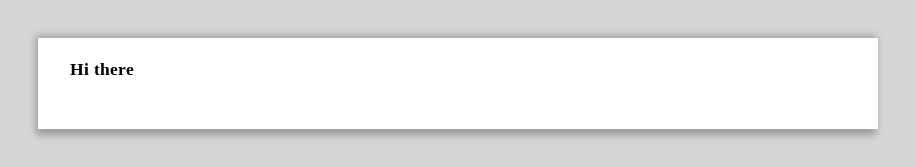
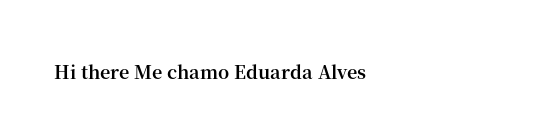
- Hi there
+ Hi there Me chamo Eduarda Alves

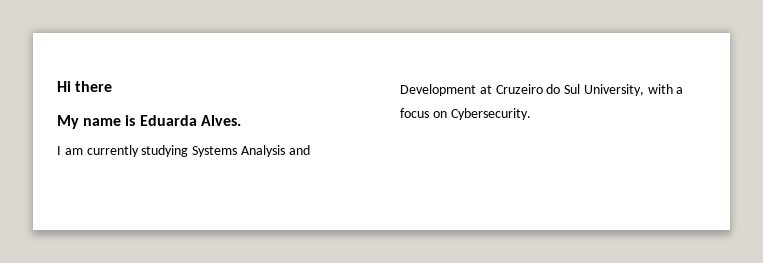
- Hi there Me chamo Eduarda Alves
+ Hi there
+ My name is Eduarda Alves.
+ I am currently studying Systems Analysis and Development at Cruzeiro do Sul University, with a focus on Cybersecurity.

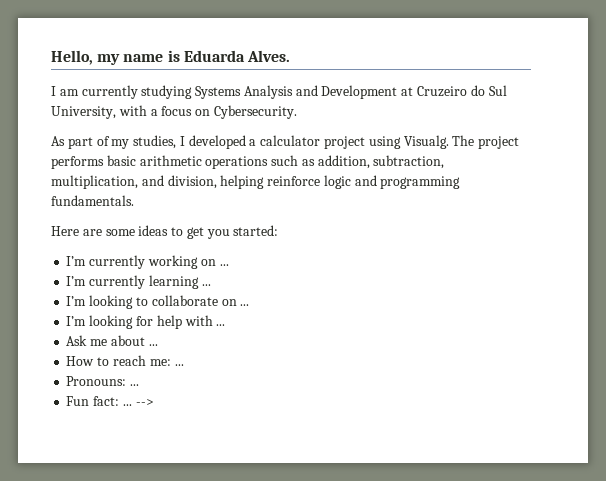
- Hi there
- My name is Eduarda Alves.
+ Hello, my name is Eduarda Alves.
+ As part of my studies, I developed a calculator project using Visualg. The project performs basic arithmetic operations such as addition, subtraction, multiplication, and division, helping reinforce logic and programming fundamentals.
+ Here are some ideas to get you started:
+ I’m currently working on ...
+ I’m currently learning ...
+ I’m looking to collaborate on ...
+ I’m looking for help with ...
+ Ask me about ...
+ How to reach me: ...
+ Pronouns: ...
+ Fun fact: ... -->

